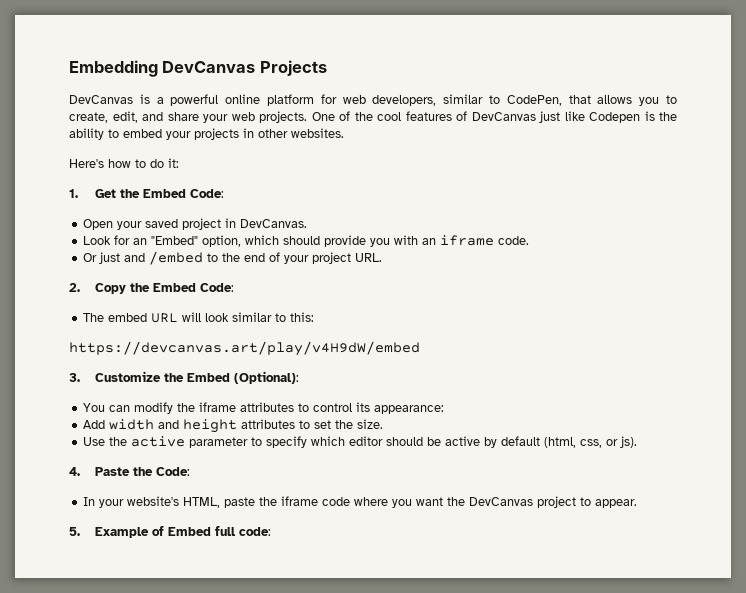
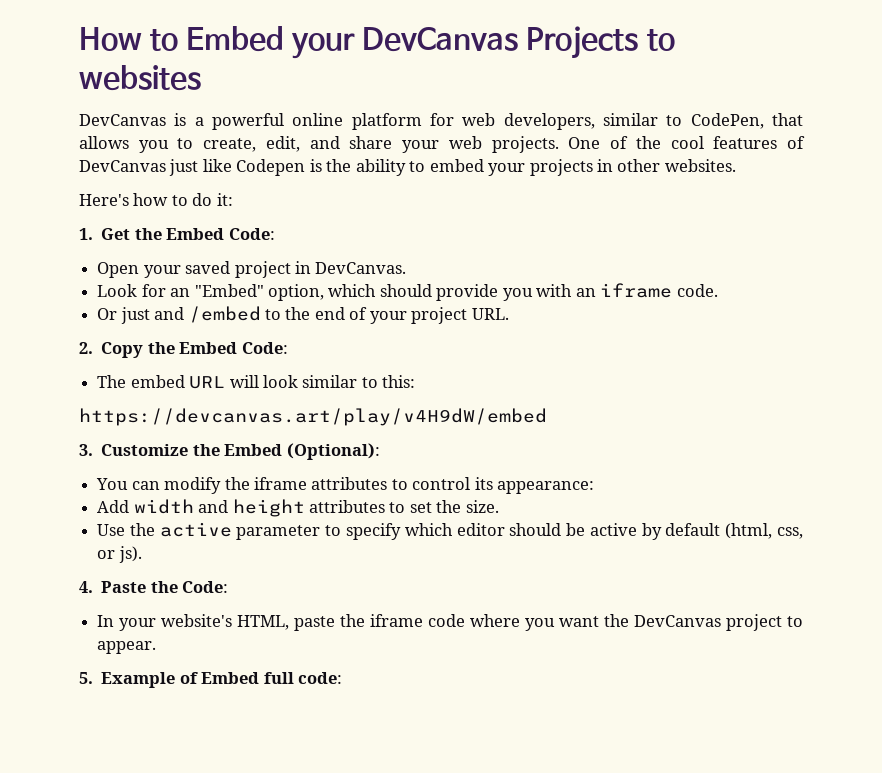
- Embedding DevCanvas Projects
+ How to Embed your DevCanvas Projects to websites

